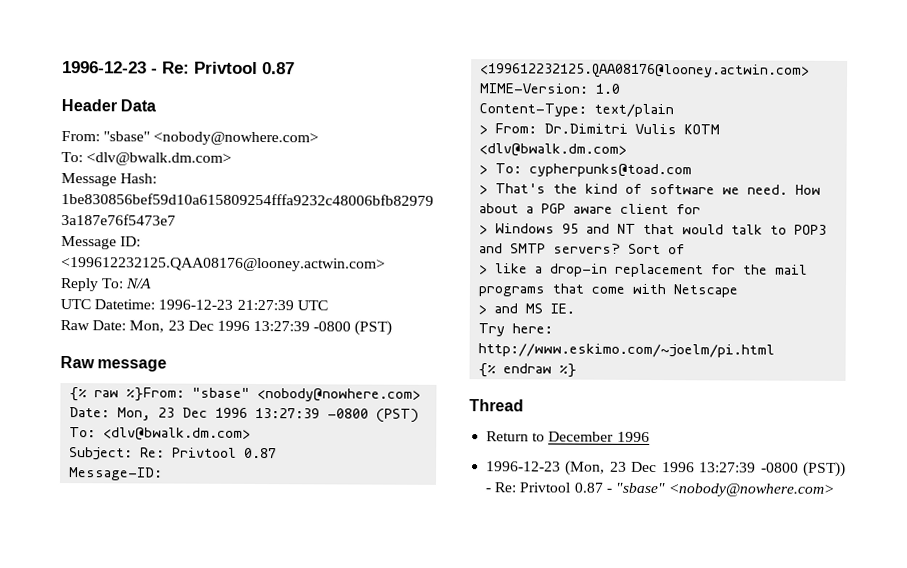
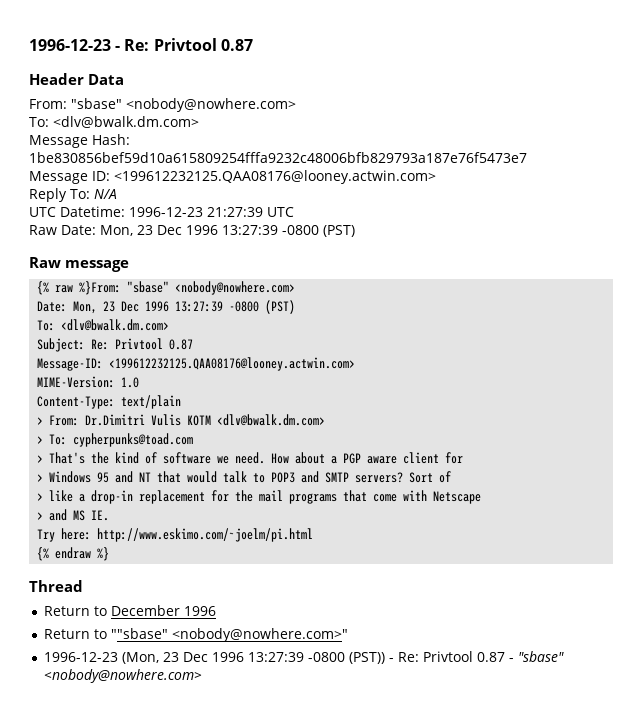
+ Return to ""sbase" <nobody@nowhere.com>"

